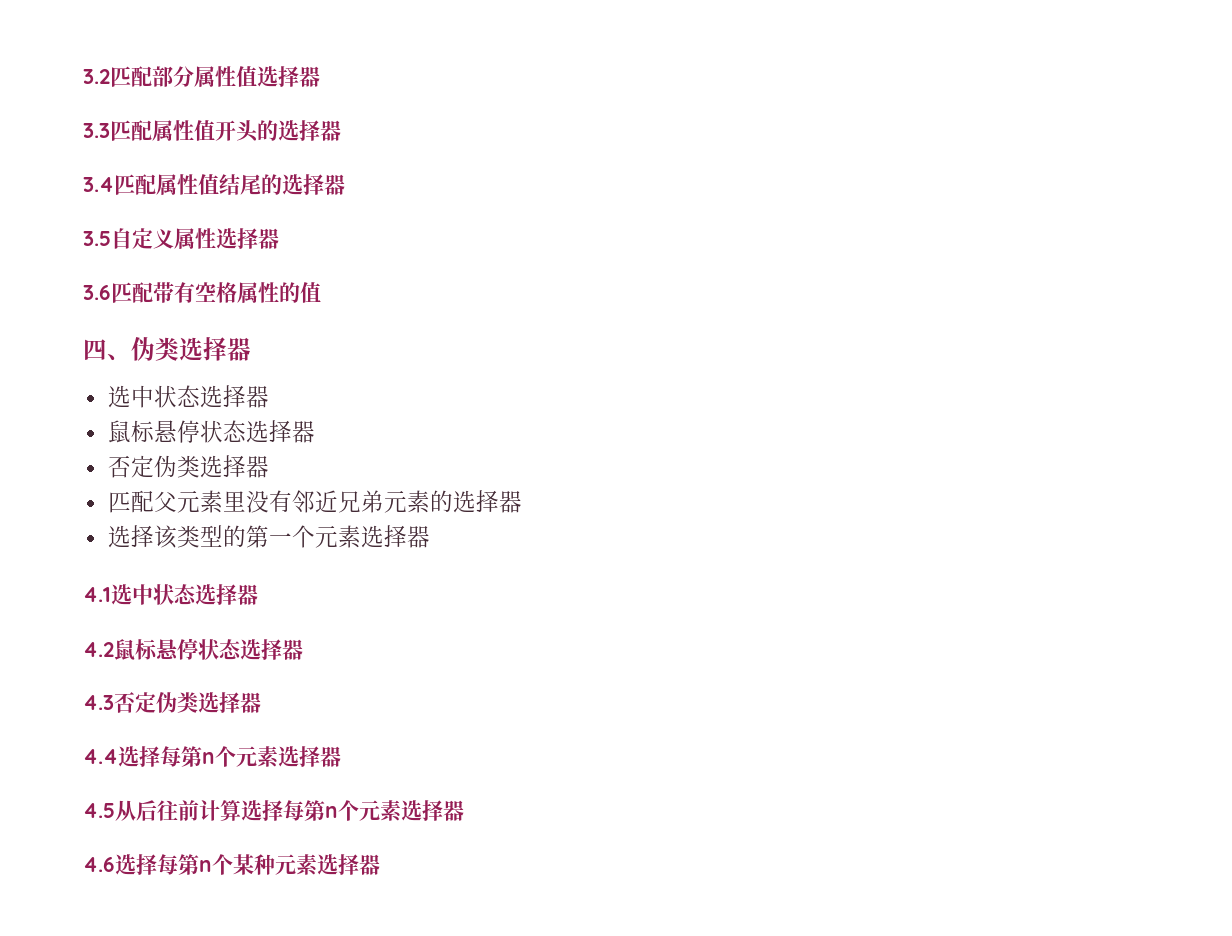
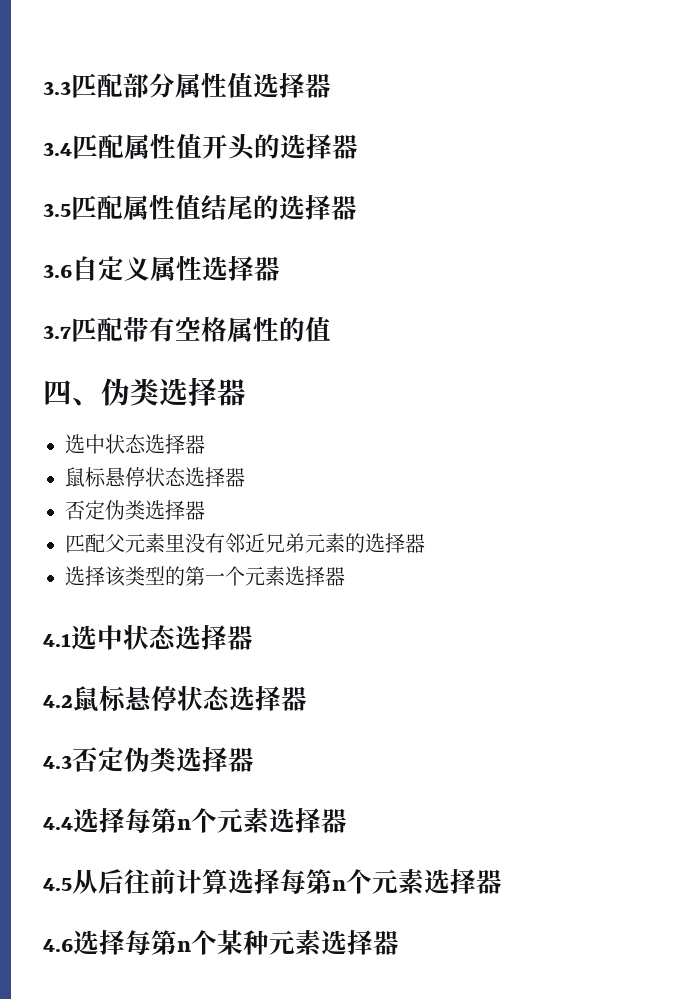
- 3.2匹配部分属性值选择器
+ 3.3匹配部分属性值选择器
- 3.3匹配属性值开头的选择器
+ 3.4匹配属性值开头的选择器
- 3.4匹配属性值结尾的选择器
+ 3.5匹配属性值结尾的选择器
- 3.5自定义属性选择器
+ 3.6自定义属性选择器
- 3.6匹配带有空格属性的值
+ 3.7匹配带有空格属性的值

